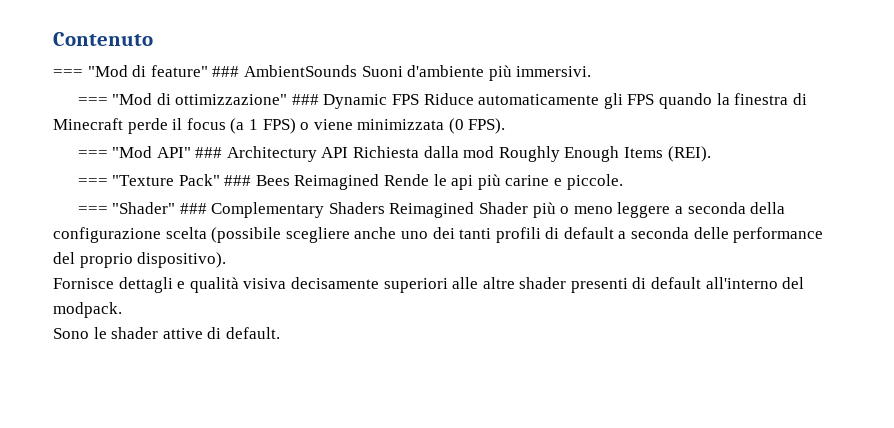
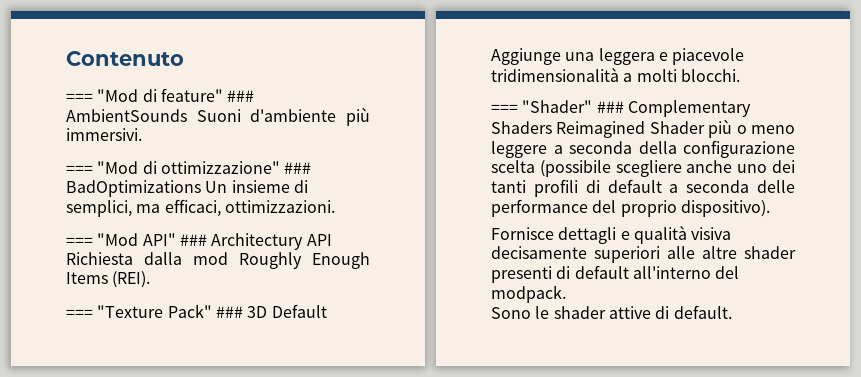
- === "Mod di ottimizzazione" ### Dynamic FPS Riduce automaticamente gli FPS quando la finestra di Minecraft perde il focus (a 1 FPS) o viene minimizzata (0 FPS).
+ === "Mod di ottimizzazione" ### BadOptimizations Un insieme di semplici, ma efficaci, ottimizzazioni.
- === "Texture Pack" ### Bees Reimagined Rende le api più carine e piccole.
+ === "Texture Pack" ### 3D Default Aggiunge una leggera e piacevole tridimensionalità a molti blocchi.

